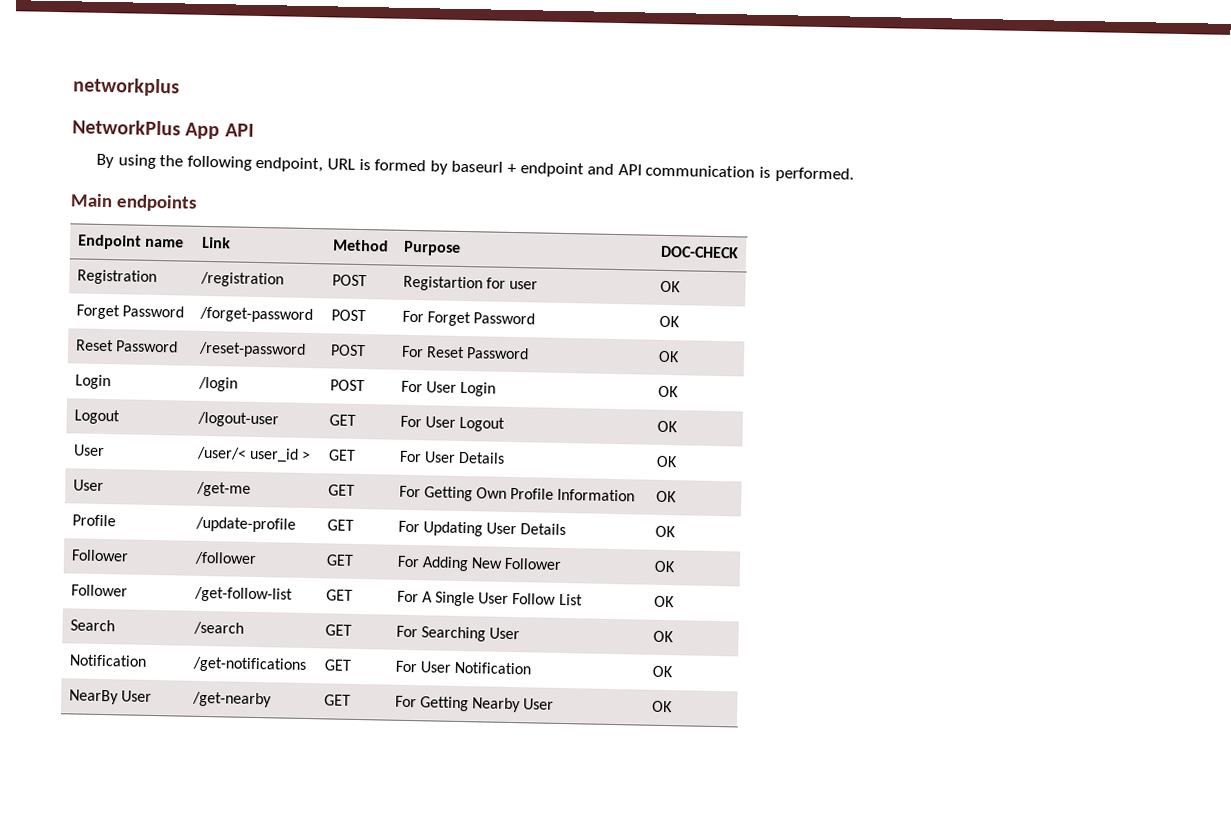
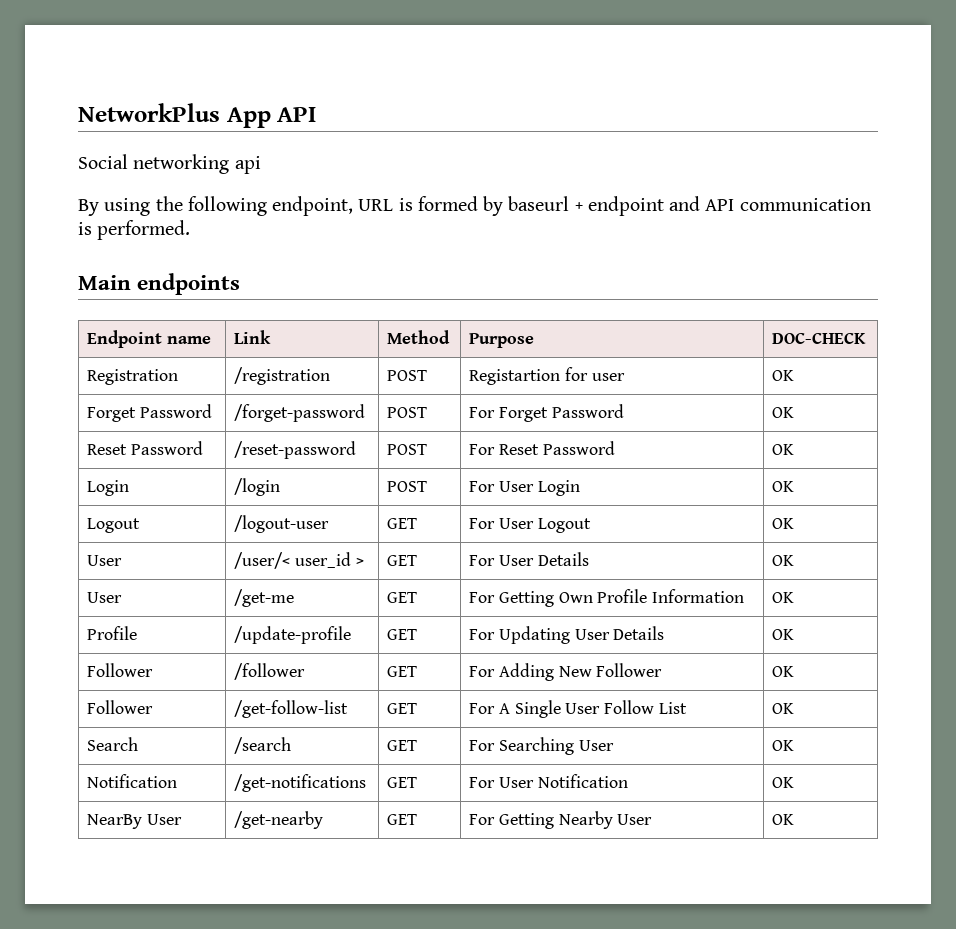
- networkplus
+ Social networking api

